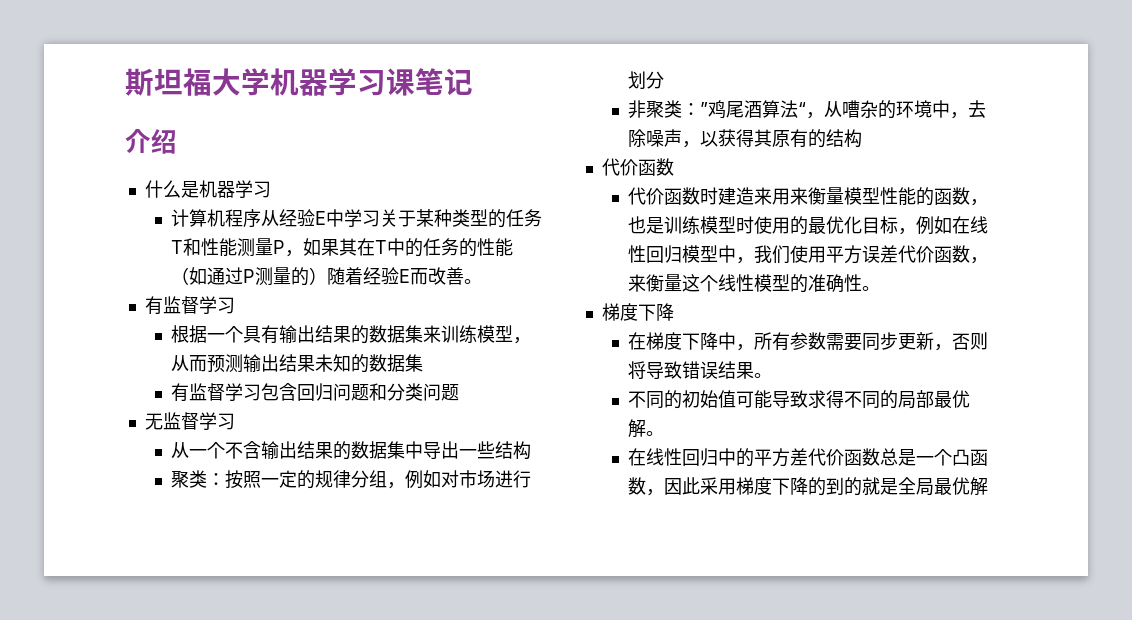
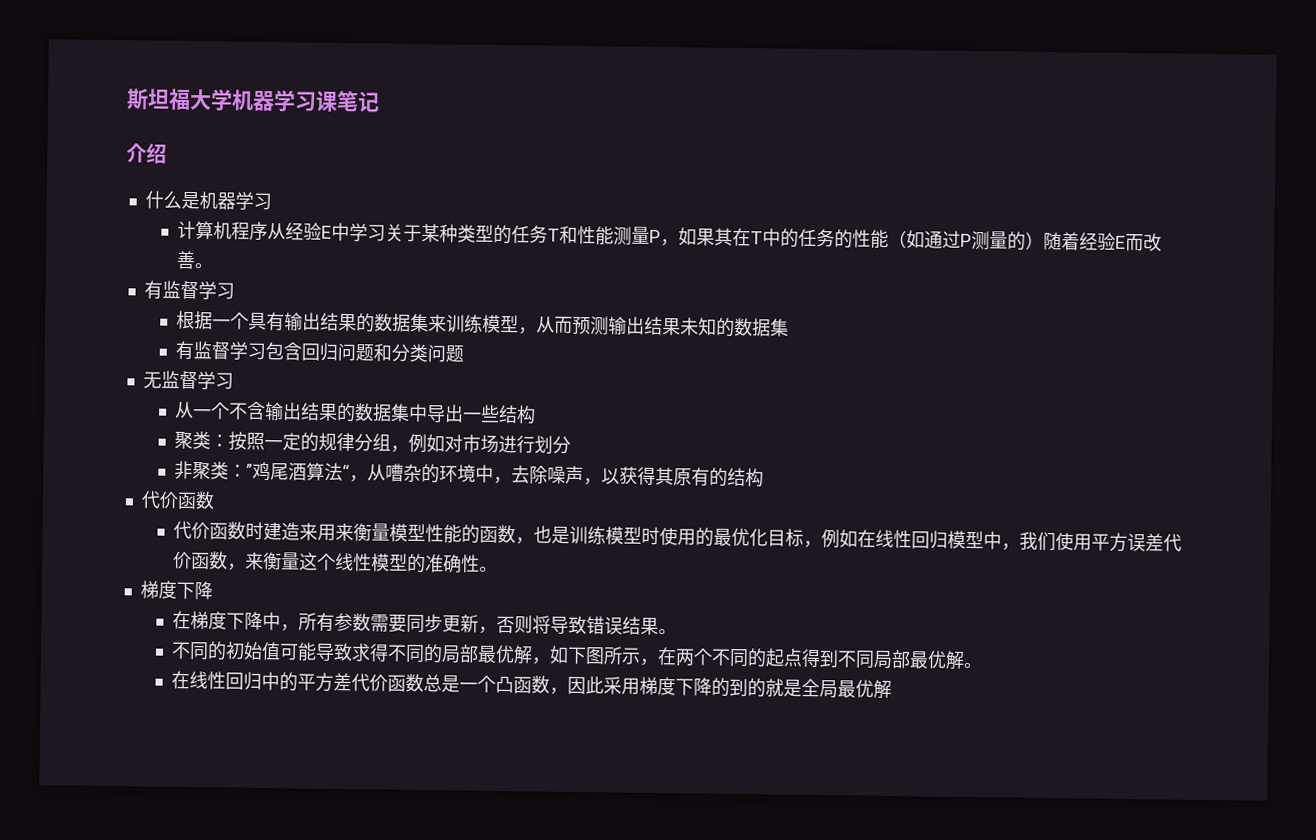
- 不同的初始值可能导致求得不同的局部最优解。
+ 不同的初始值可能导致求得不同的局部最优解，如下图所示，在两个不同的起点得到不同局部最优解。

